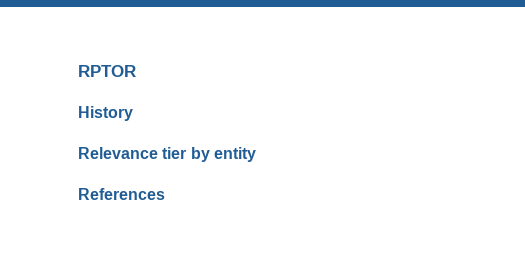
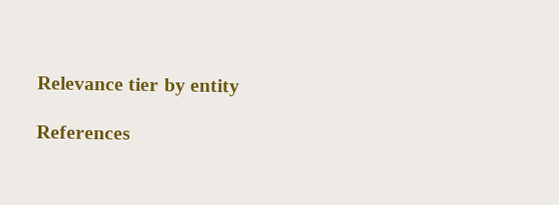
- RPTOR
- History

